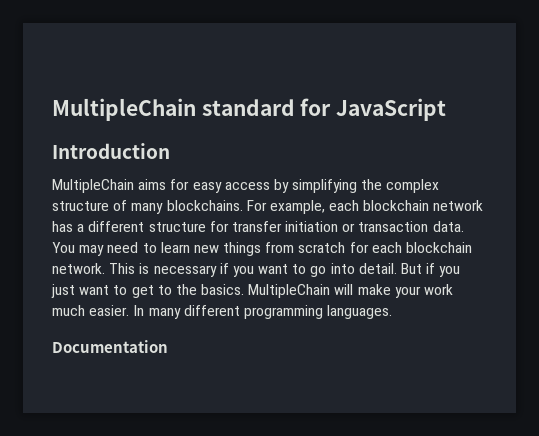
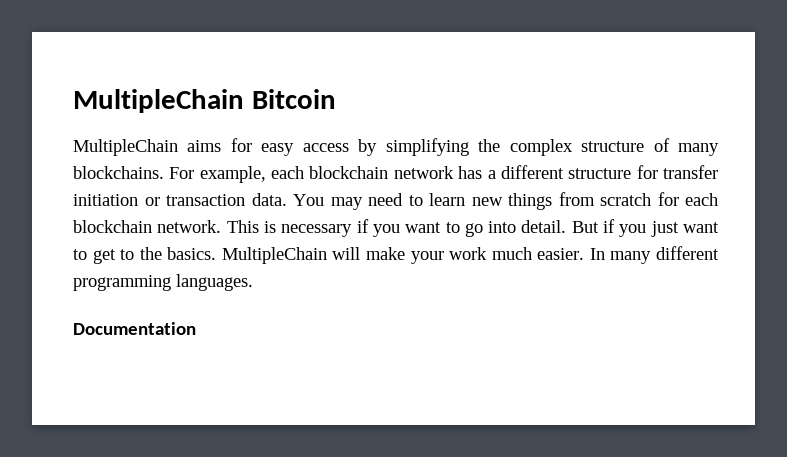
- MultipleChain standard for JavaScript
- Introduction
+ MultipleChain Bitcoin

